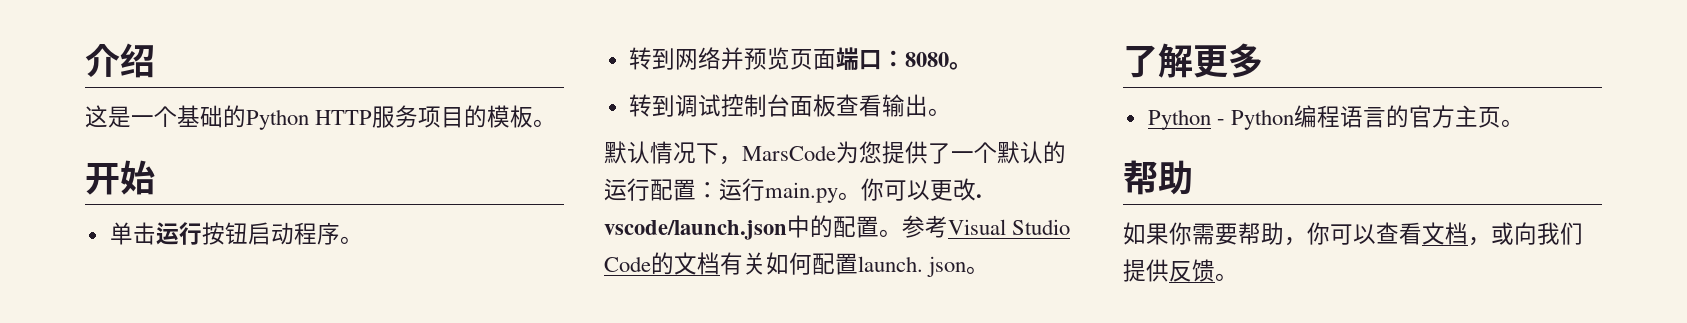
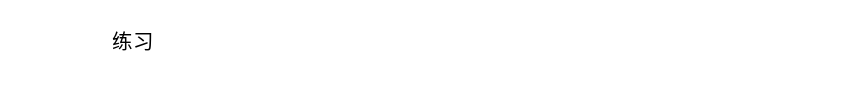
- 介绍
- 这是一个基础的Python HTTP服务项目的模板。
- 开始
- 单击运行按钮启动程序。
- 转到网络并预览页面端口：8080。
- 转到调试控制台面板查看输出。
- 默认情况下，MarsCode为您提供了一个默认的运行配置：运行main.py。你可以更改. vscode/launch.json中的配置。参考Visual Studio Code的文档有关如何配置launch. json。
- 了解更多
- Python - Python编程语言的官方主页。
- 帮助
- 如果你需要帮助，你可以查看文档，或向我们提供反馈。
+ 练习

